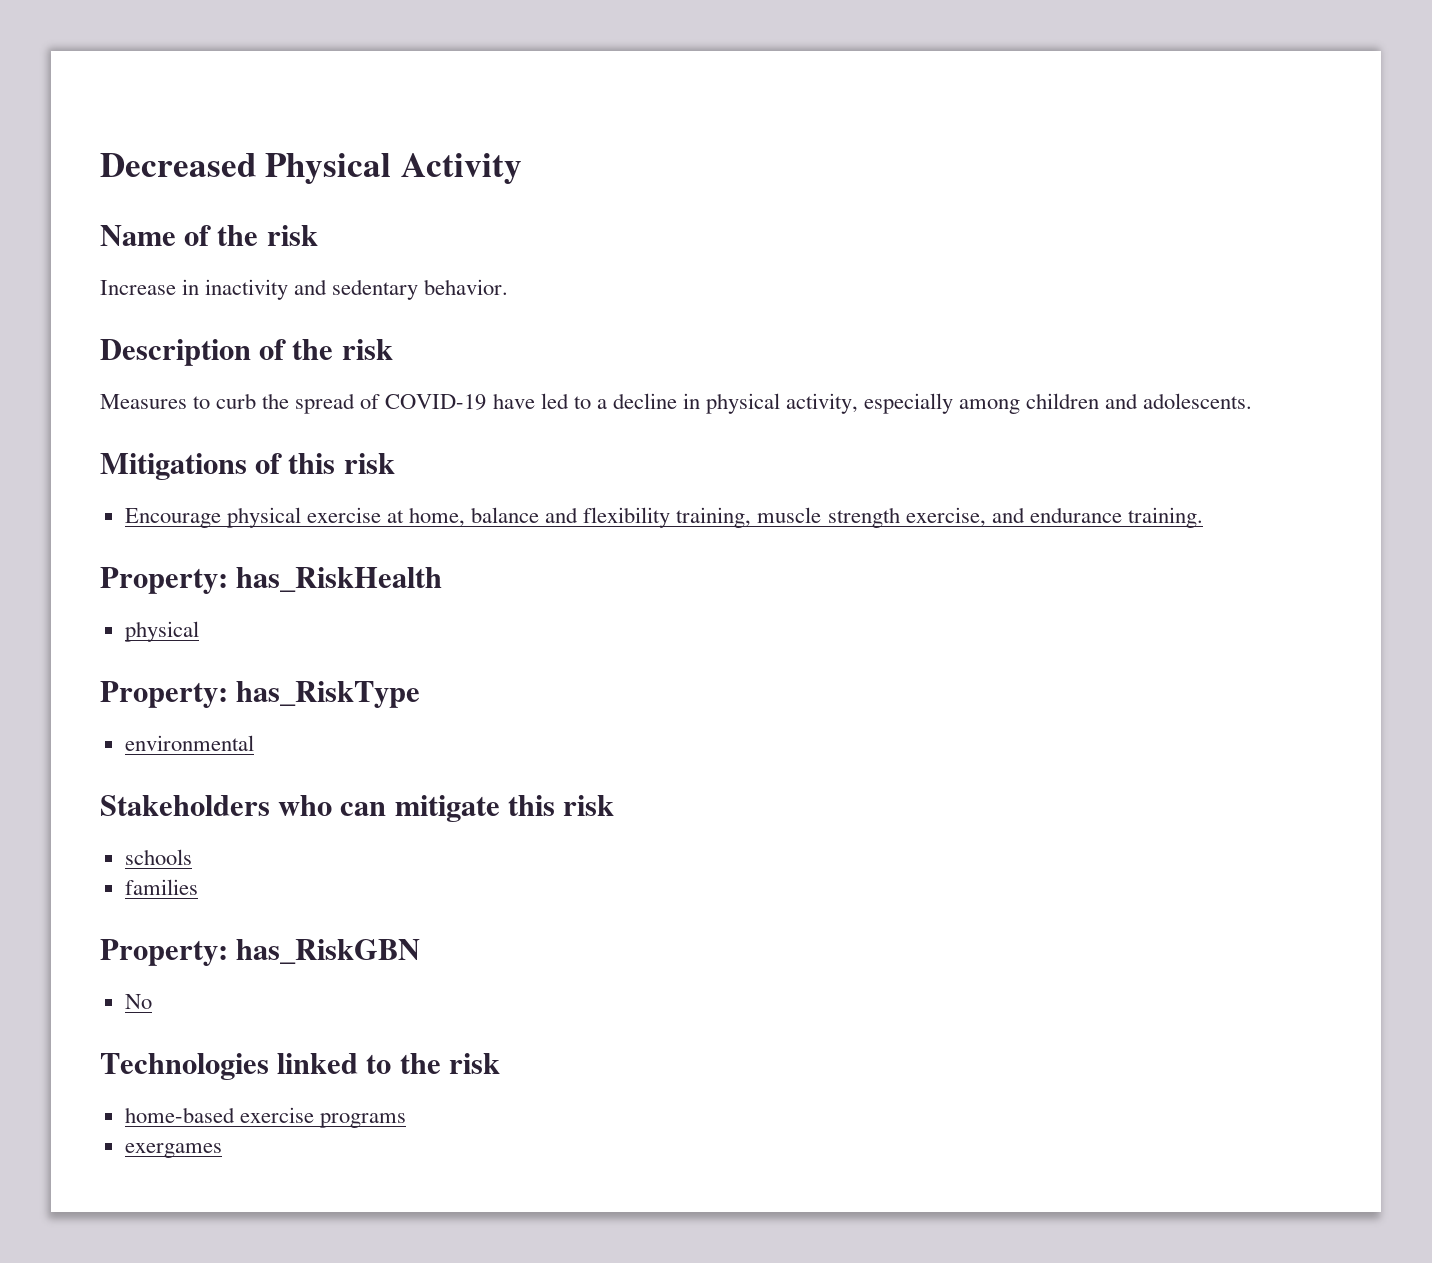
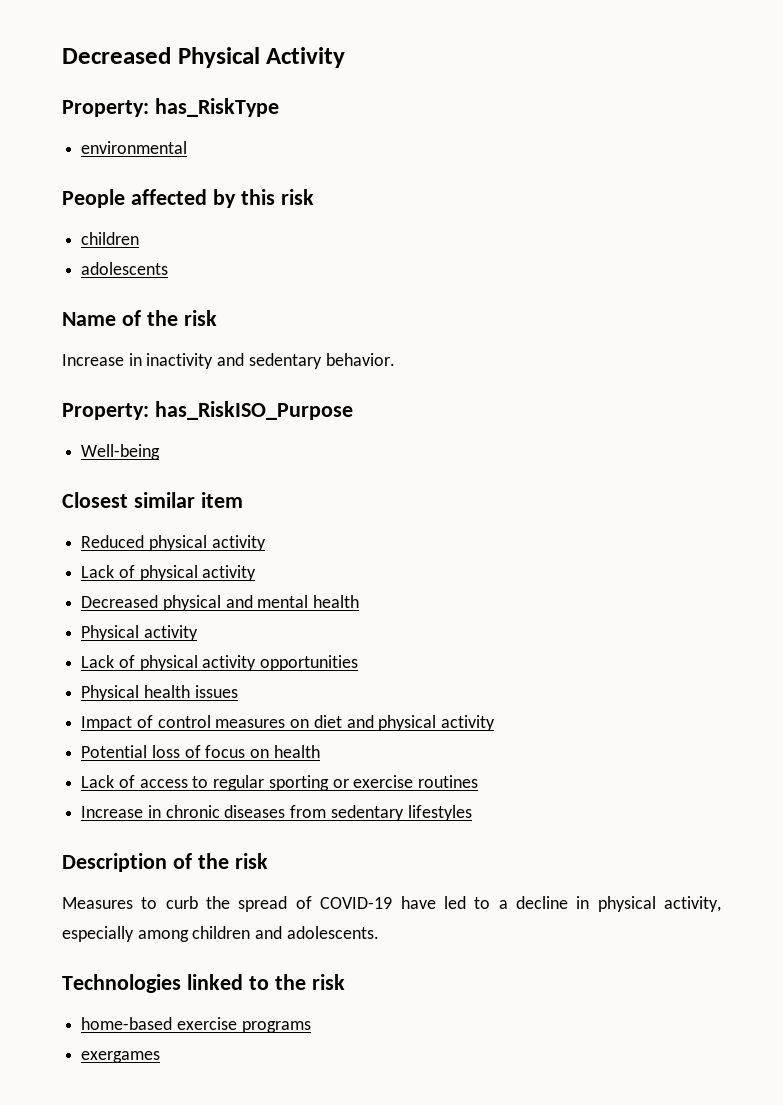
+ Property: has_RiskType
+ environmental
+ People affected by this risk
+ children
+ adolescents
+ Property: has_RiskISO_Purpose
+ Well-being
+ Closest similar item
+ Reduced physical activity
+ Lack of physical activity
+ Decreased physical and mental health
+ Physical activity
+ Lack of physical activity opportunities
+ Physical health issues
+ Impact of control measures on diet and physical activity
+ Potential loss of focus on health
+ Lack of access to regular sporting or exercise routines
+ Increase in chronic diseases from sedentary lifestyles
- Mitigations of this risk
- Encourage physical exercise at home, balance and flexibility training, muscle strength exercise, and endurance training.
- Property: has_RiskHealth
- physical
- Property: has_RiskType
- environmental
- Stakeholders who can mitigate this risk
- schools
- families
- Property: has_RiskGBN
- No

